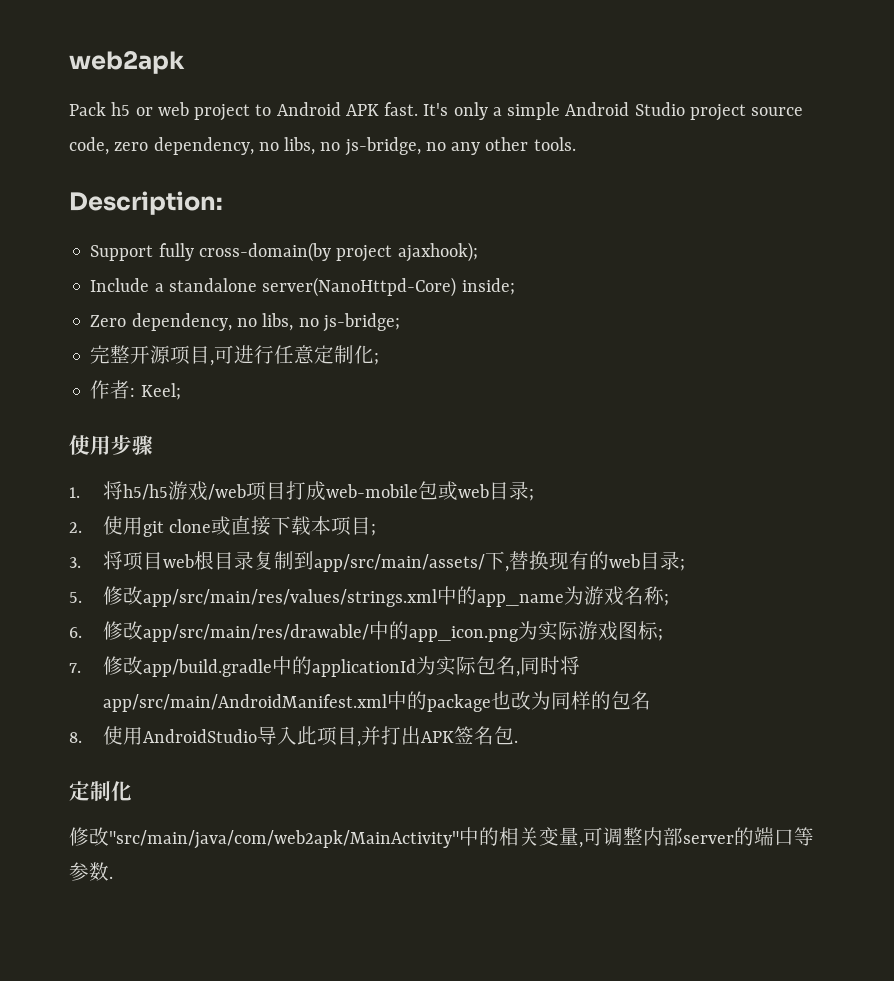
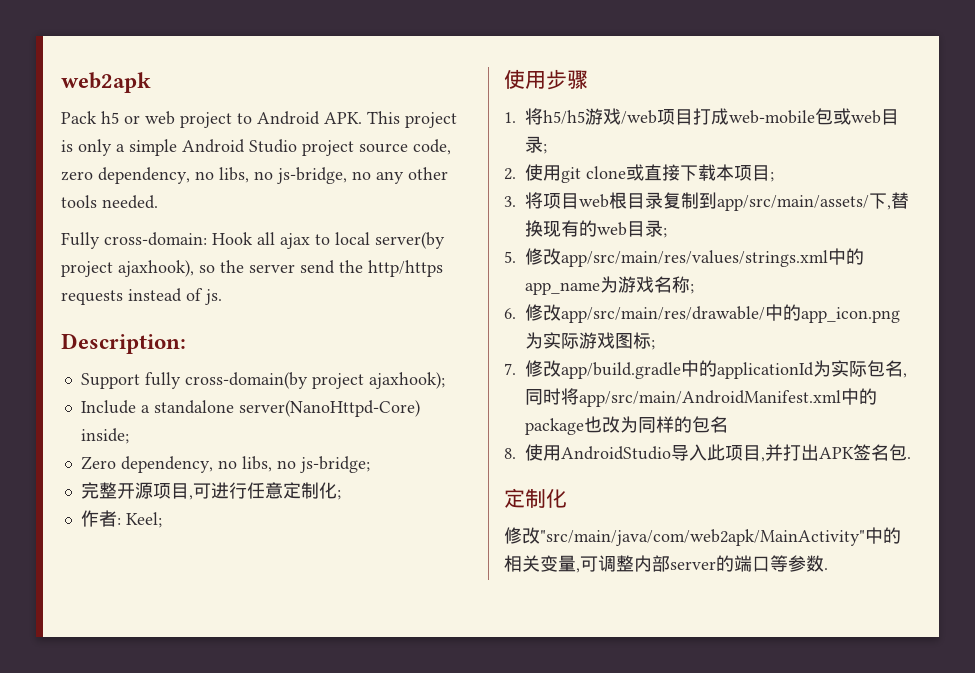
- Pack h5 or web project to Android APK fast. It's only a simple Android Studio project source code, zero dependency, no libs, no js-bridge, no any other tools.
+ Pack h5 or web project to Android APK. This project is only a simple Android Studio project source code, zero dependency, no libs, no js-bridge, no any other tools needed.
+ Fully cross-domain: Hook all ajax to local server(by project ajaxhook), so the server send the http/https requests instead of js.

